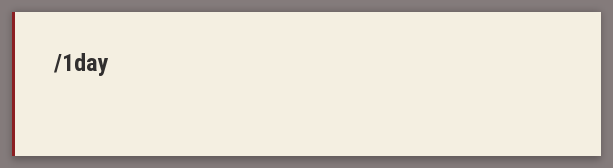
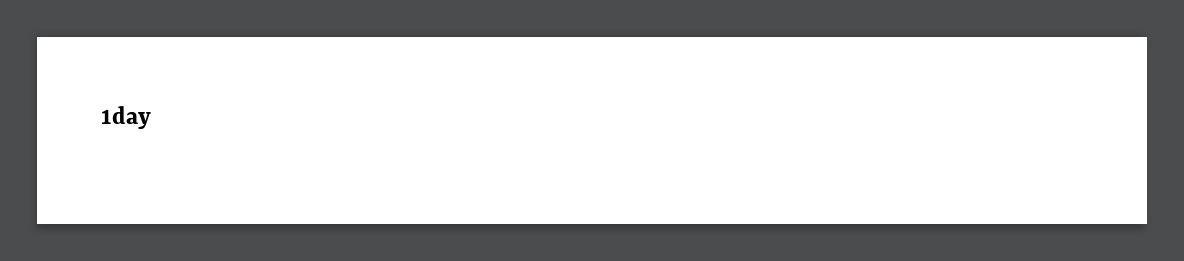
- /1day
+ 1day

